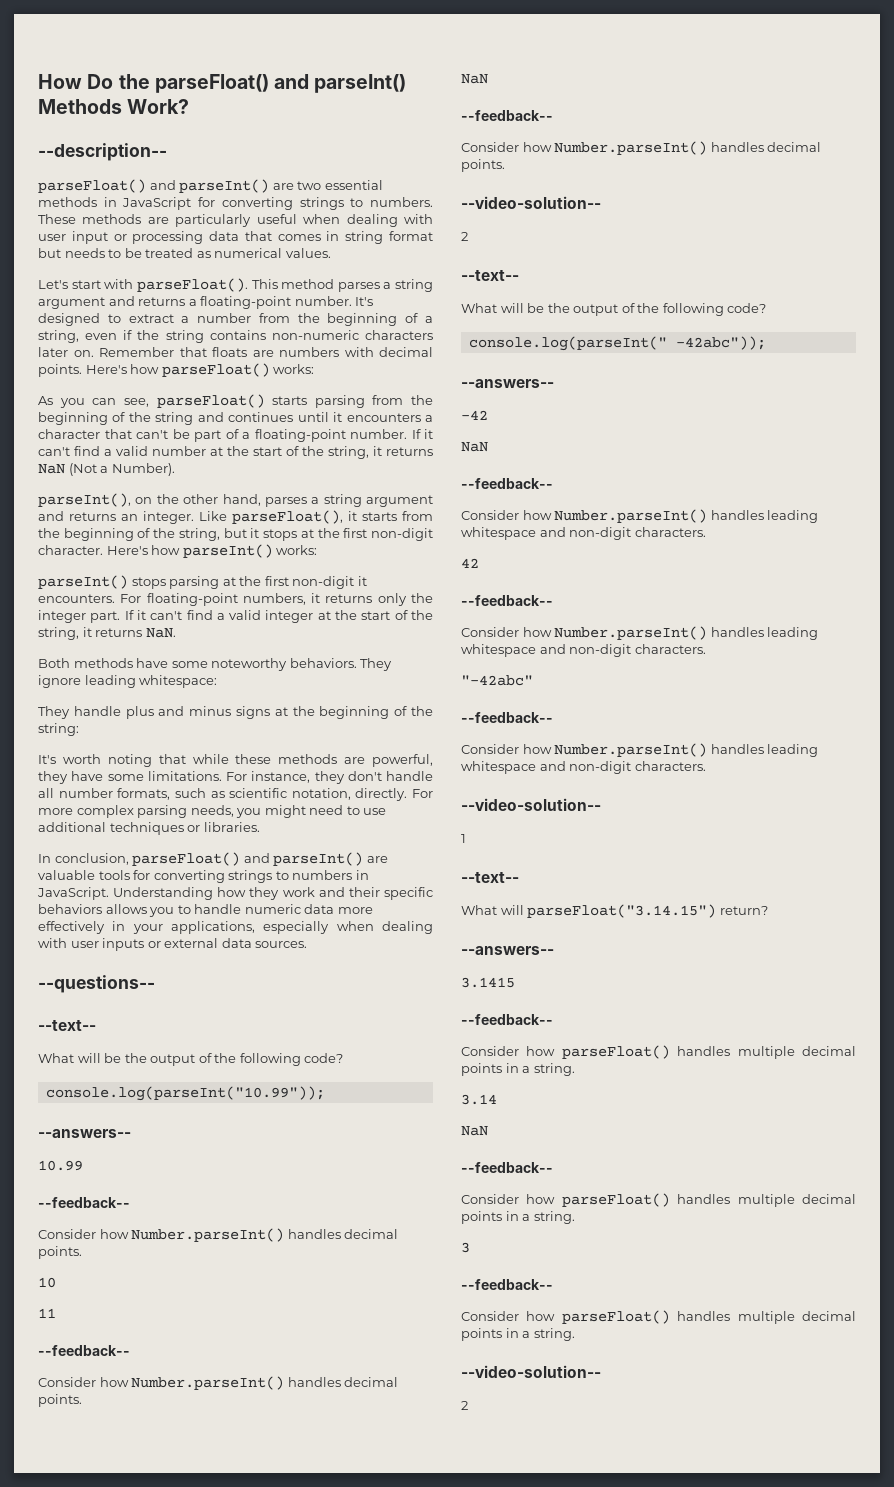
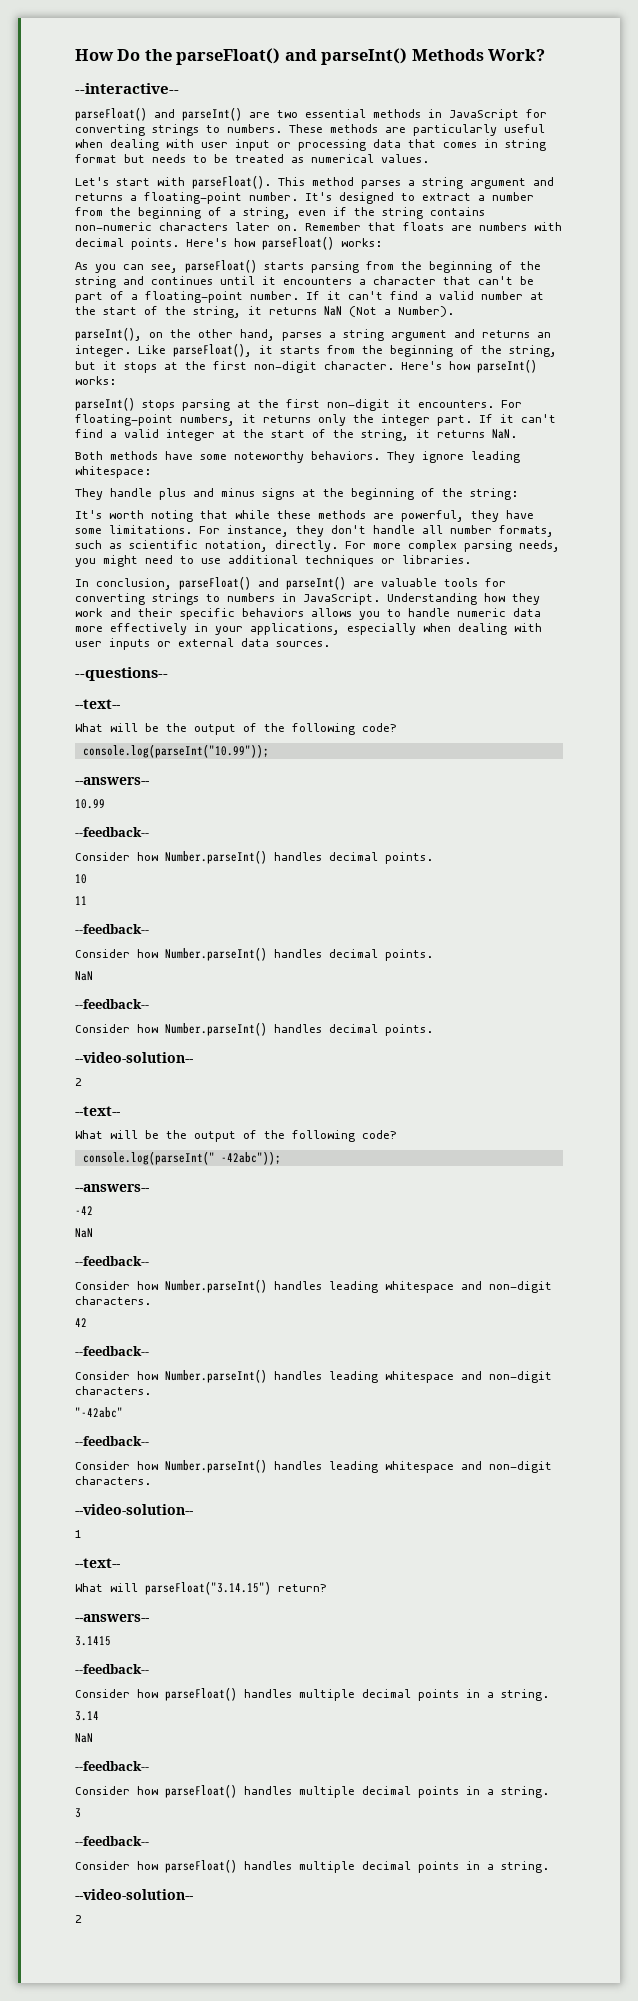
- --description--
+ --interactive--

